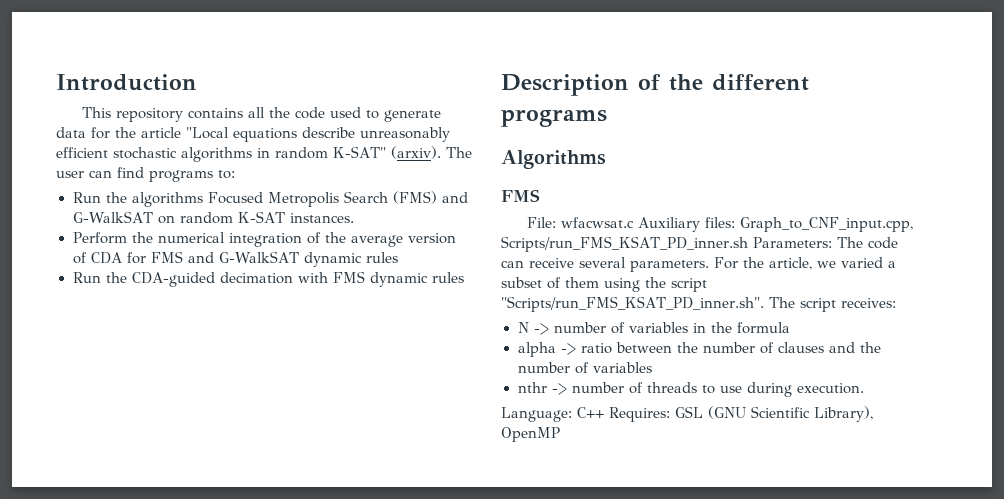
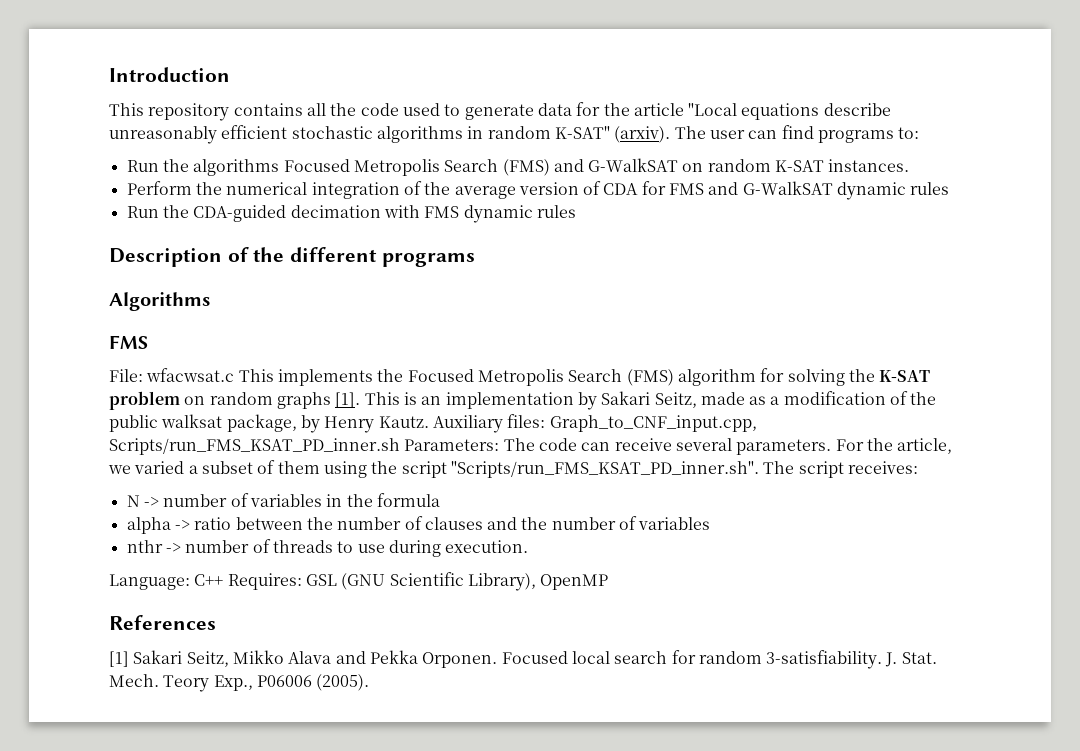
- File: wfacwsat.c Auxiliary files: Graph_to_CNF_input.cpp, Scripts/run_FMS_KSAT_PD_inner.sh Parameters: The code can receive several parameters.
+ File: wfacwsat.c This implements the Focused Metropolis Search (FMS) algorithm for solving the K-SAT problem on random graphs [1]. This is an implementation by Sakari Seitz, made as a modification of the public walksat package, by Henry Kautz. Auxiliary files: Graph_to_CNF_input.cpp, Scripts/run_FMS_KSAT_PD_inner.sh Parameters: The code can receive several parameters.
+ References
+ [1] Sakari Seitz, Mikko Alava and Pekka Orponen. Focused local search for random 3-satisfiability. J. Stat. Mech. Teory Exp., P06006 (2005).

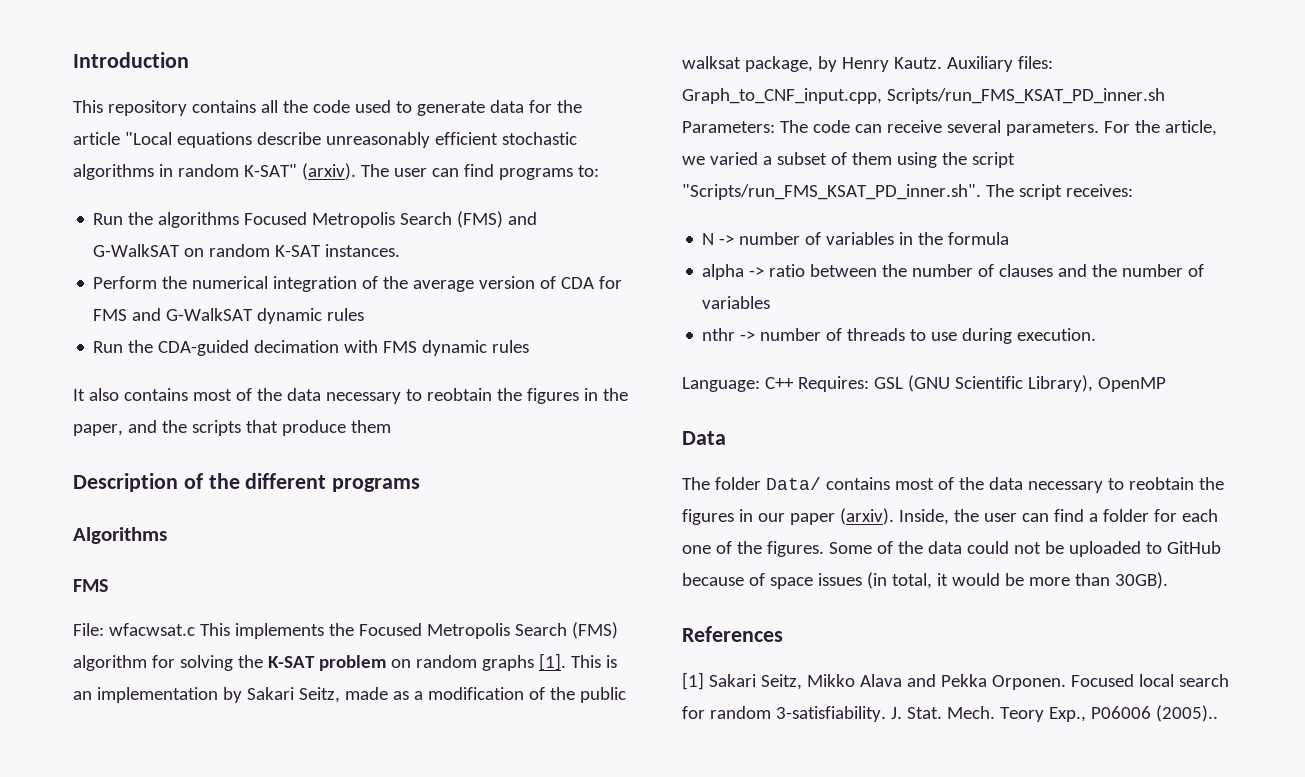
+ It also contains most of the data necessary to reobtain the figures in the paper, and the scripts that produce them
+ Data
+ The folder Data/ contains most of the data necessary to reobtain the figures in our paper (arxiv). Inside, the user can find a folder for each one of the figures. Some of the data could not be uploaded to GitHub because of space issues (in total, it would be more than 30GB).
- Teory Exp., P06006 (2005).
+ Teory Exp., P06006 (2005)..

